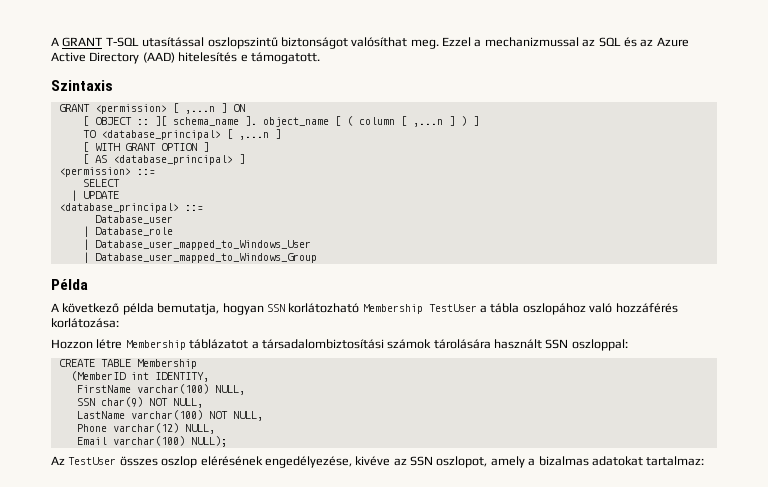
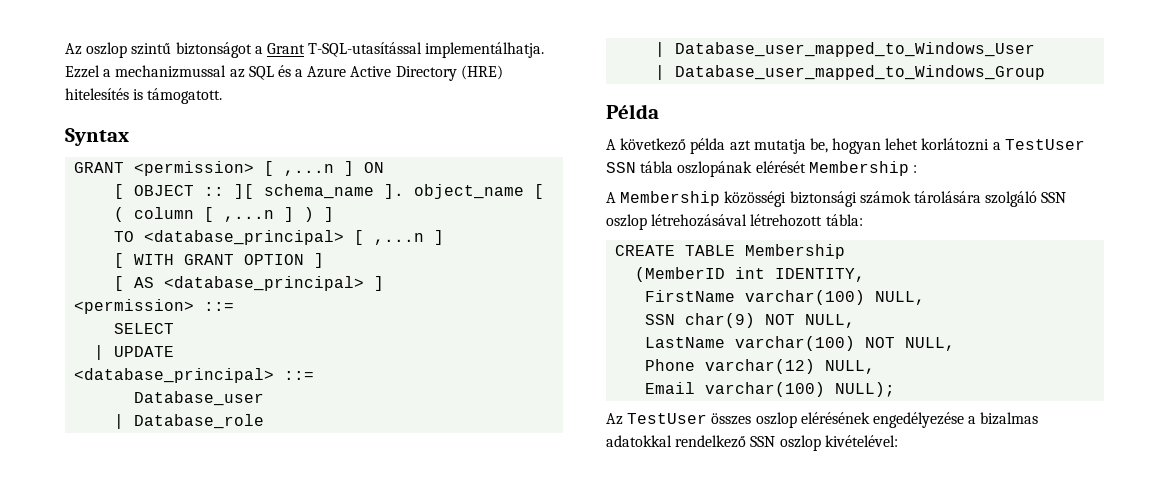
- A GRANT T-SQL utasítással oszlopszintű biztonságot valósíthat meg.
+ Az oszlop szintű biztonságot a Grant T-SQL-utasítással implementálhatja.
- Ezzel a mechanizmussal az SQL és az Azure Active Directory (AAD) hitelesítés e támogatott.
+ Ezzel a mechanizmussal az SQL és a Azure Active Directory (HRE) hitelesítés is támogatott.
- Szintaxis
+ Syntax
- A következő példa bemutatja, hogyan SSN korlátozható Membership TestUser a tábla oszlopához való hozzáférés korlátozása:
- Hozzon létre Membership táblázatot a társadalombiztosítási számok tárolására használt SSN oszloppal:
+ A következő példa azt mutatja be, hogyan lehet korlátozni a TestUser SSN tábla oszlopának elérését Membership :
+ A Membership közösségi biztonsági számok tárolására szolgáló SSN oszlop létrehozásával létrehozott tábla:
- Az TestUser összes oszlop elérésének engedélyezése, kivéve az SSN oszlopot, amely a bizalmas adatokat tartalmaz:
+ Az TestUser összes oszlop elérésének engedélyezése a bizalmas adatokkal rendelkező SSN oszlop kivételével:

